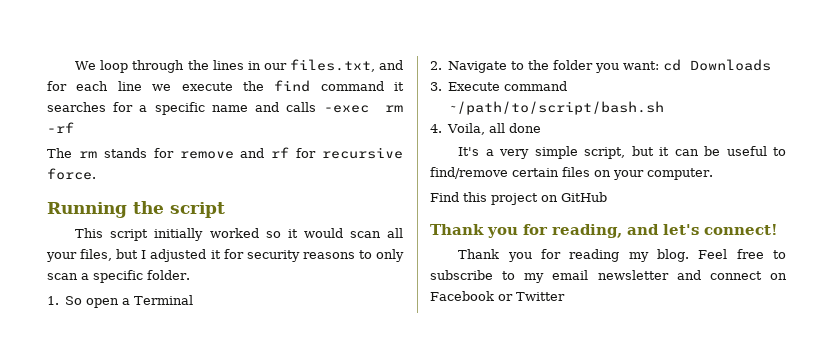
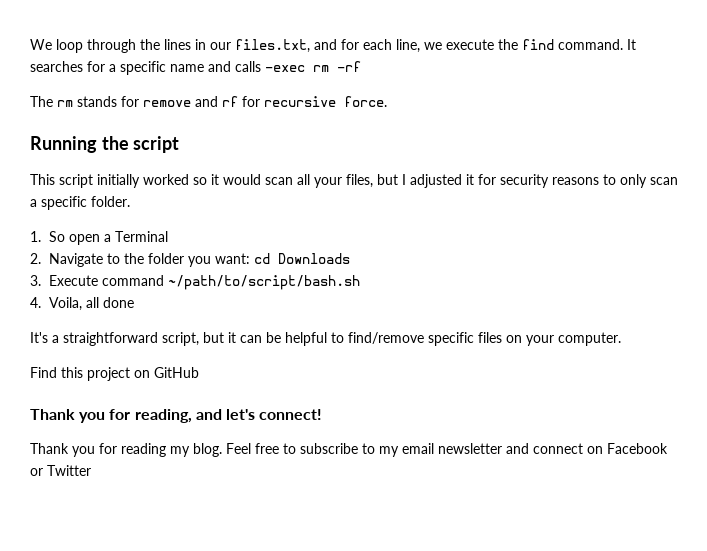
- We loop through the lines in our files.txt, and for each line we execute the find command it searches for a specific name and calls -exec rm -rf
+ We loop through the lines in our files.txt, and for each line, we execute the find command. It searches for a specific name and calls -exec rm -rf
- It's a very simple script, but it can be useful to find/remove certain files on your computer.
+ It's a straightforward script, but it can be helpful to find/remove specific files on your computer.

